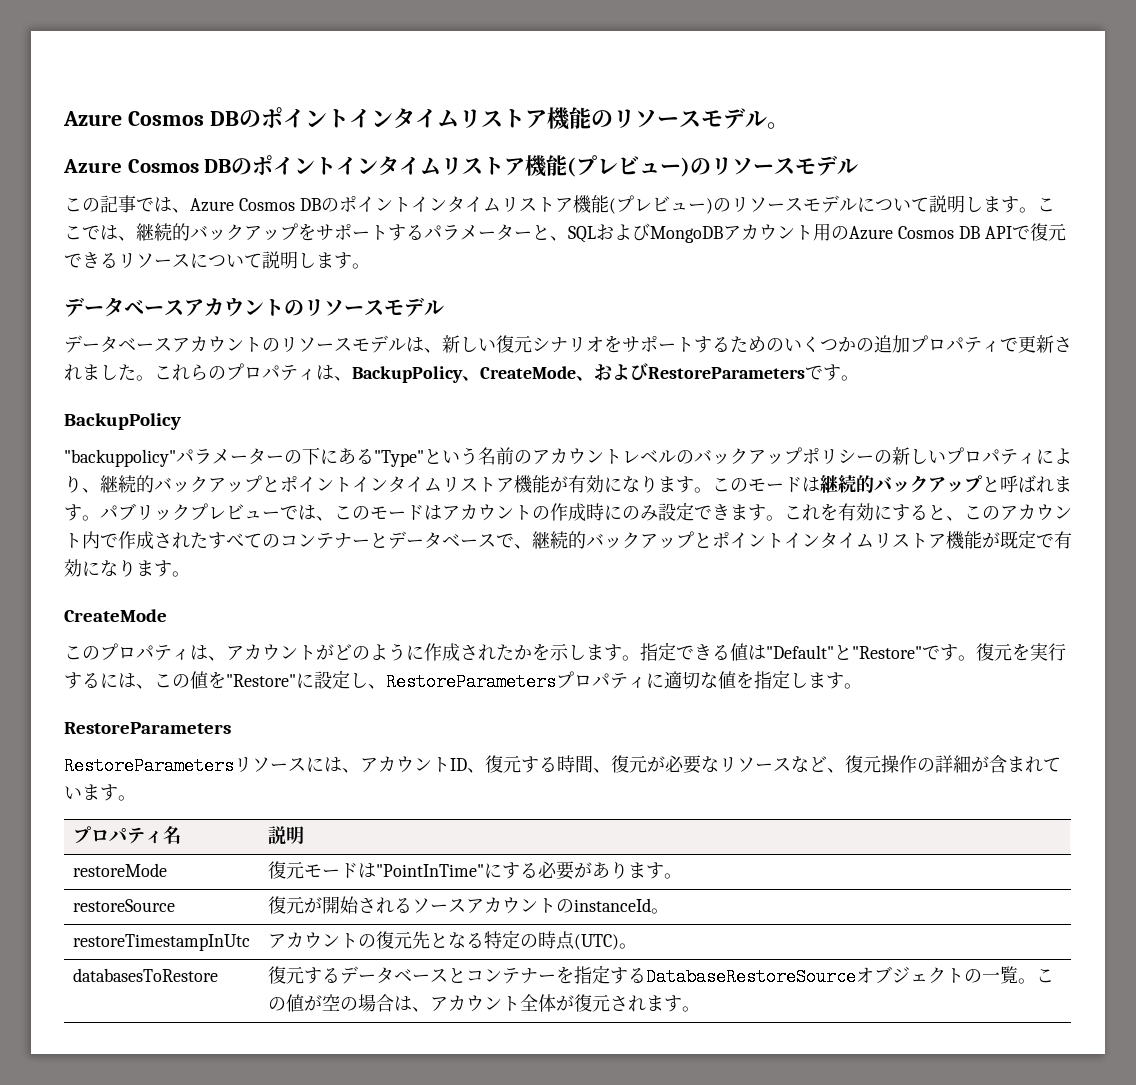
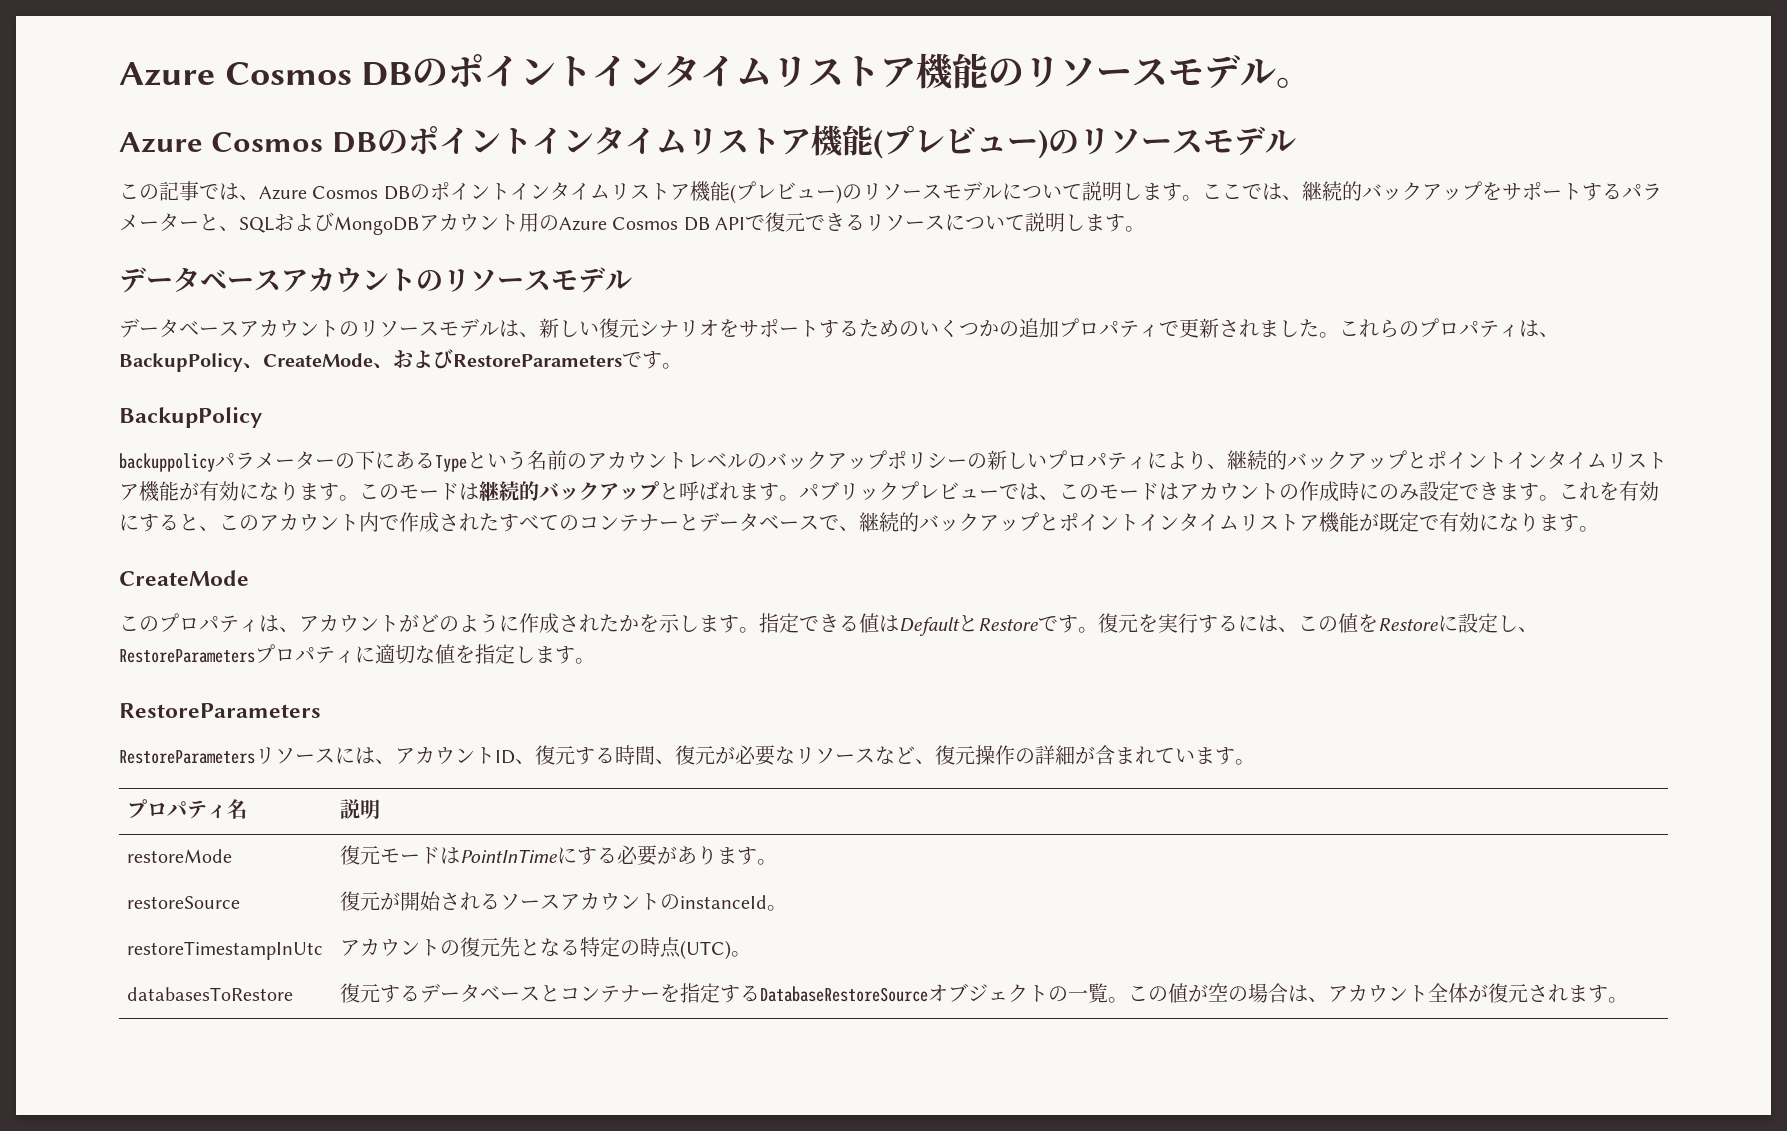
- "backuppolicy"パラメーターの下にある"Type"という名前のアカウントレベルのバックアップポリシーの新しいプロパティにより、継続的バックアップとポイントインタイムリストア機能が有効になります。
+ backuppolicyパラメーターの下にあるTypeという名前のアカウントレベルのバックアップポリシーの新しいプロパティにより、継続的バックアップとポイントインタイムリストア機能が有効になります。
- 指定できる値は"Default"と"Restore"です。
+ 指定できる値はDefaultとRestoreです。
- 復元を実行するには、この値を"Restore"に設定し、RestoreParametersプロパティに適切な値を指定します。
+ 復元を実行するには、この値をRestoreに設定し、RestoreParametersプロパティに適切な値を指定します。
- restoreMode | 復元モードは"PointInTime"にする必要があります。
+ restoreMode | 復元モードはPointInTimeにする必要があります。

